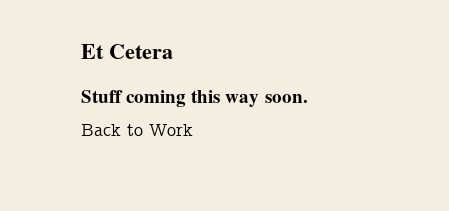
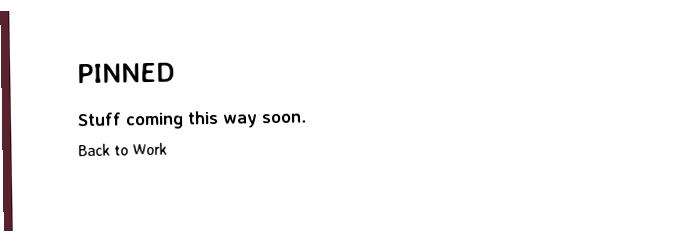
- Et Cetera
+ PINNED

